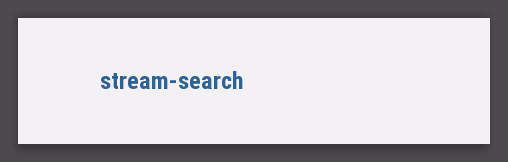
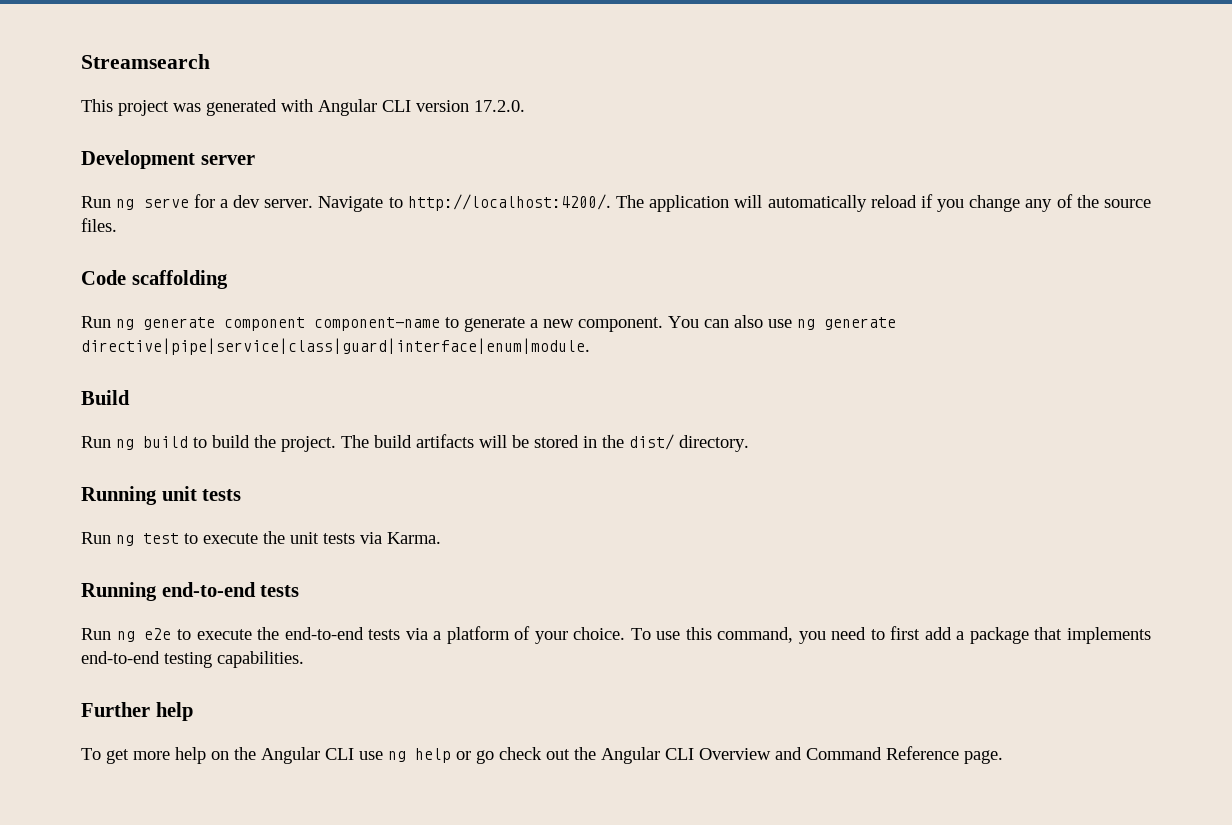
- stream-search
+ Streamsearch
+ This project was generated with Angular CLI version 17.2.0.
+ Development server
+ Run ng serve for a dev server. Navigate to http://localhost:4200/. The application will automatically reload if you change any of the source files.
+ Code scaffolding
+ Run ng generate component component-name to generate a new component. You can also use ng generate directive|pipe|service|class|guard|interface|enum|module.
+ Build
+ Run ng build to build the project. The build artifacts will be stored in the dist/ directory.
+ Running unit tests
+ Run ng test to execute the unit tests via Karma.
+ Running end-to-end tests
+ Run ng e2e to execute the end-to-end tests via a platform of your choice. To use this command, you need to first add a package that implements end-to-end testing capabilities.
+ Further help
+ To get more help on the Angular CLI use ng help or go check out the Angular CLI Overview and Command Reference page.

